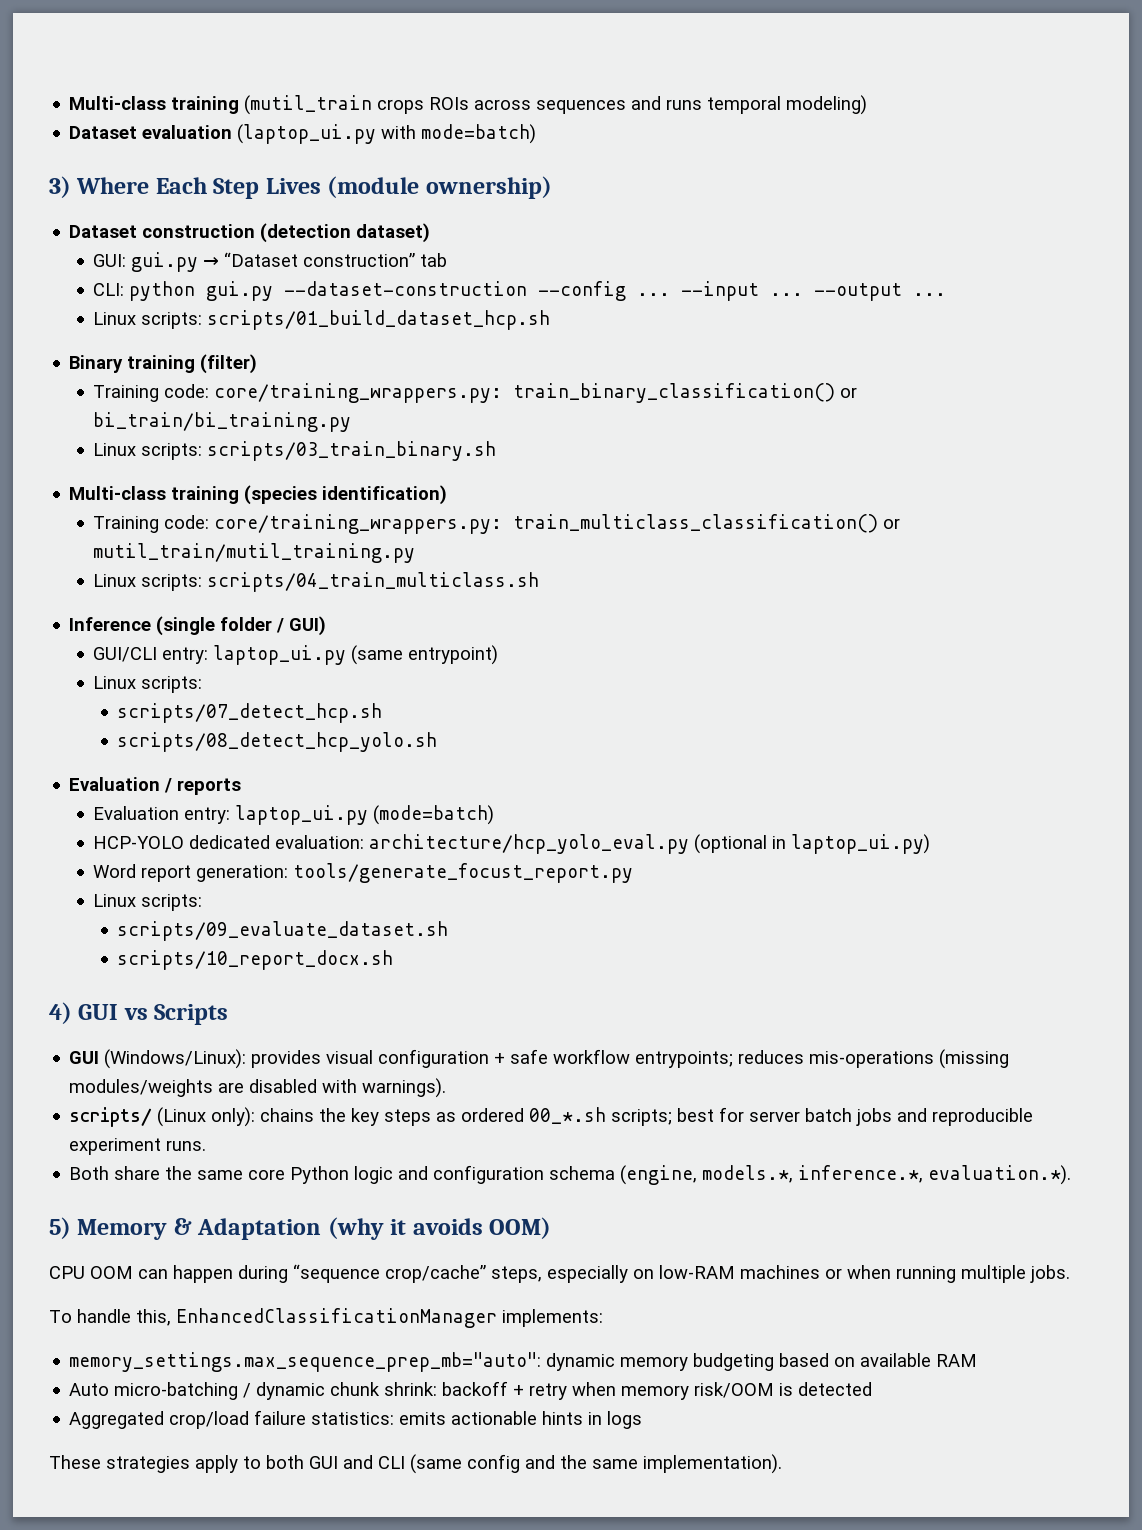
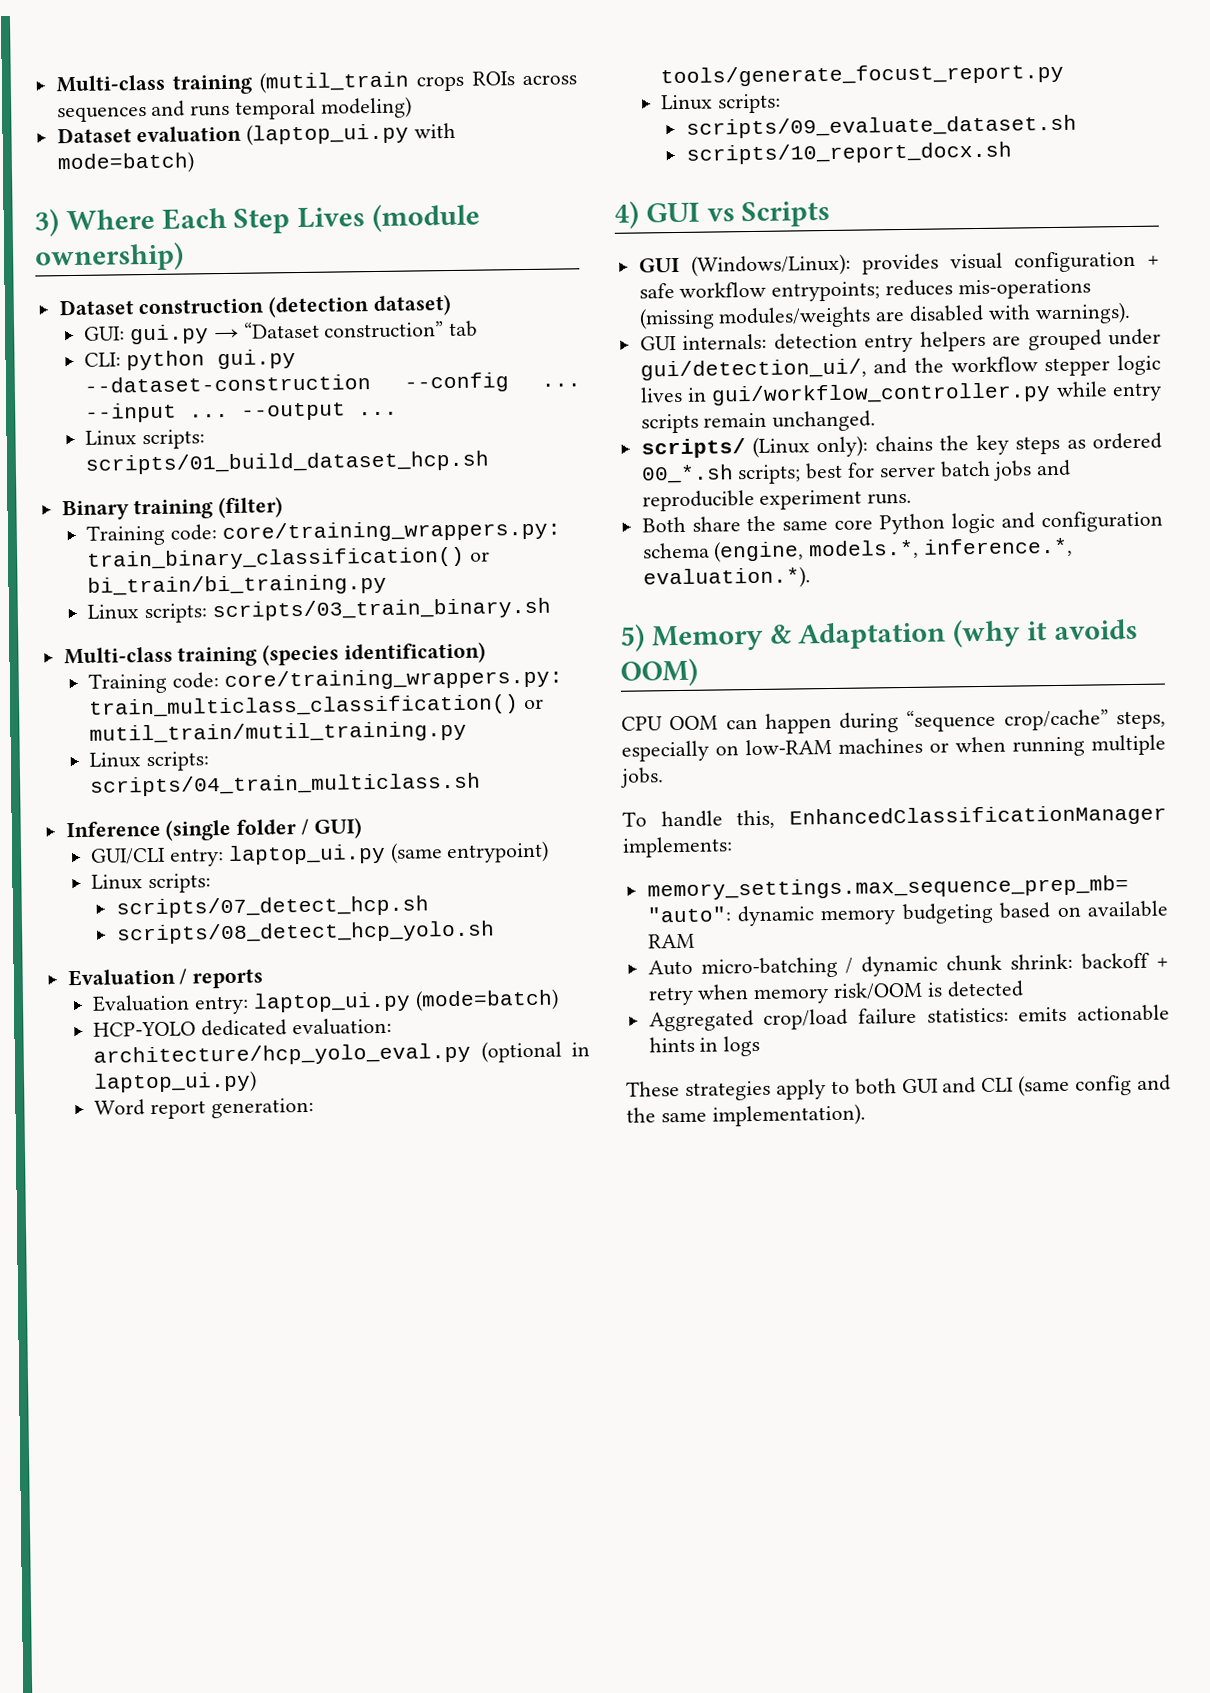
+ GUI internals: detection entry helpers are grouped under gui/detection_ui/, and the workflow stepper logic lives in gui/workflow_controller.py while entry scripts remain unchanged.

